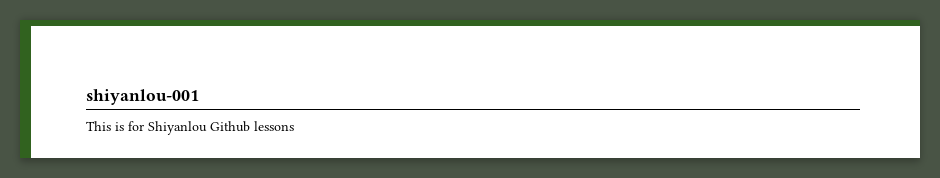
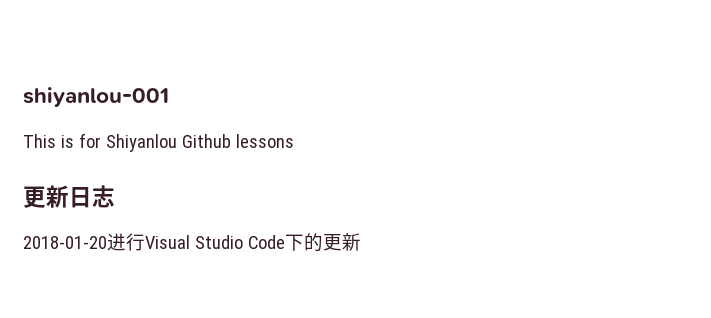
+ 更新日志
+ 2018-01-20进行Visual Studio Code下的更新

